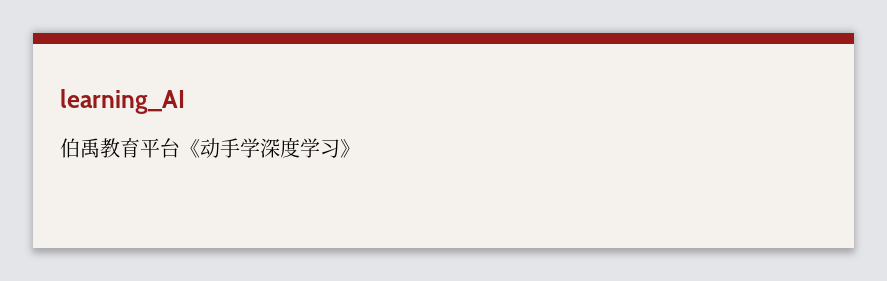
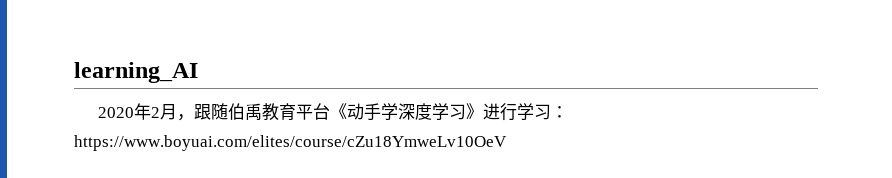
- 伯禹教育平台《动手学深度学习》
+ 2020年2月，跟随伯禹教育平台《动手学深度学习》进行学习：https://www.boyuai.com/elites/course/cZu18YmweLv10OeV

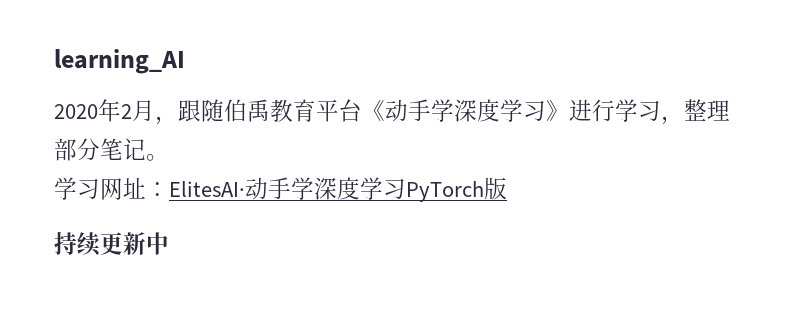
- 2020年2月，跟随伯禹教育平台《动手学深度学习》进行学习：https://www.boyuai.com/elites/course/cZu18YmweLv10OeV
+ 2020年2月，跟随伯禹教育平台《动手学深度学习》进行学习，整理部分笔记。
+ 学习网址：ElitesAI·动手学深度学习PyTorch版
+ 持续更新中

